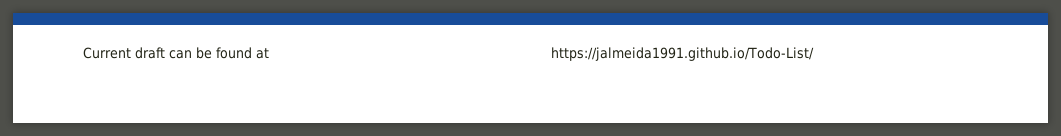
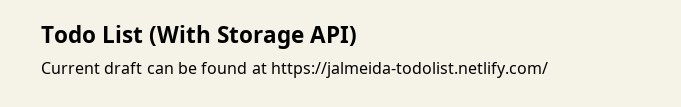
+ Todo List (With Storage API)
- Current draft can be found at https://jalmeida1991.github.io/Todo-List/
+ Current draft can be found at https://jalmeida-todolist.netlify.com/

